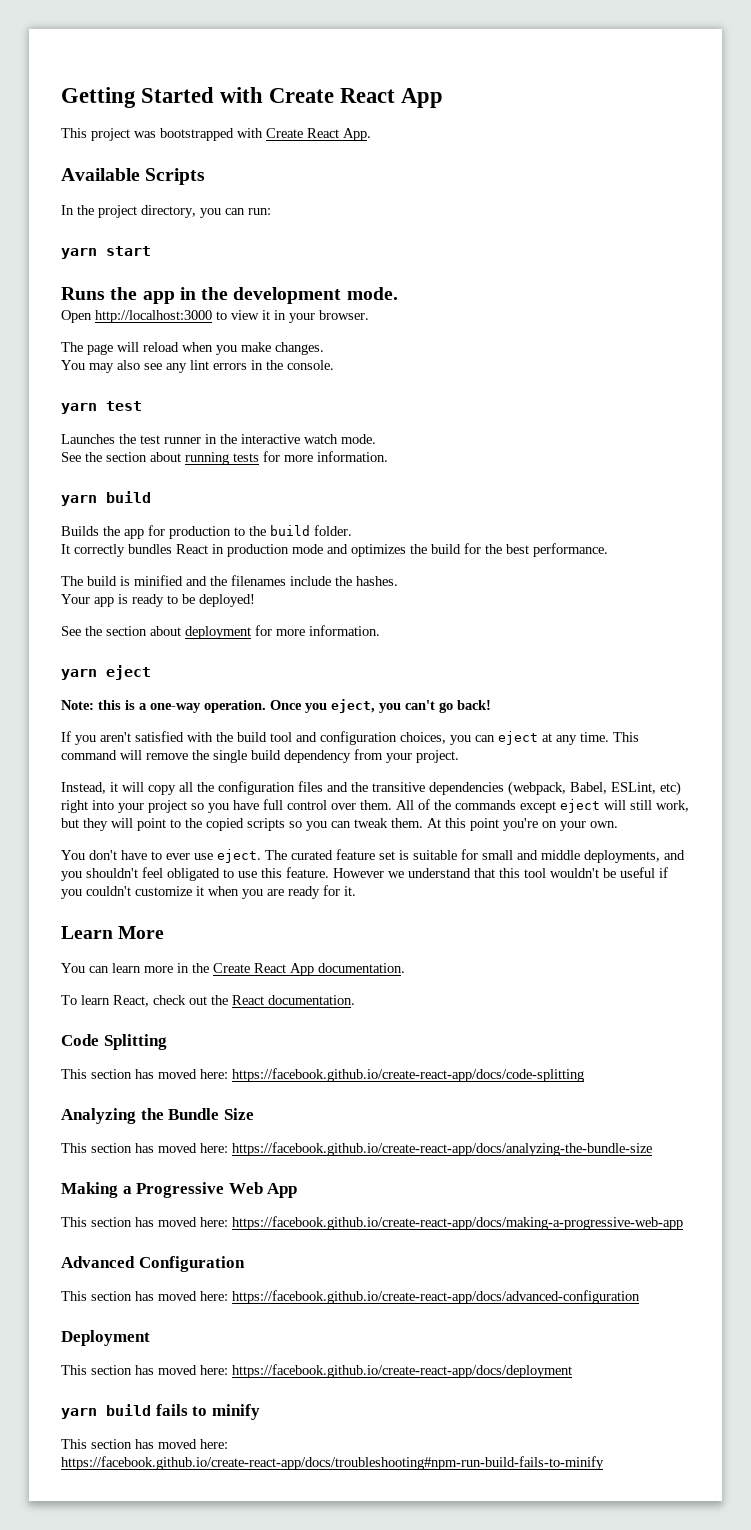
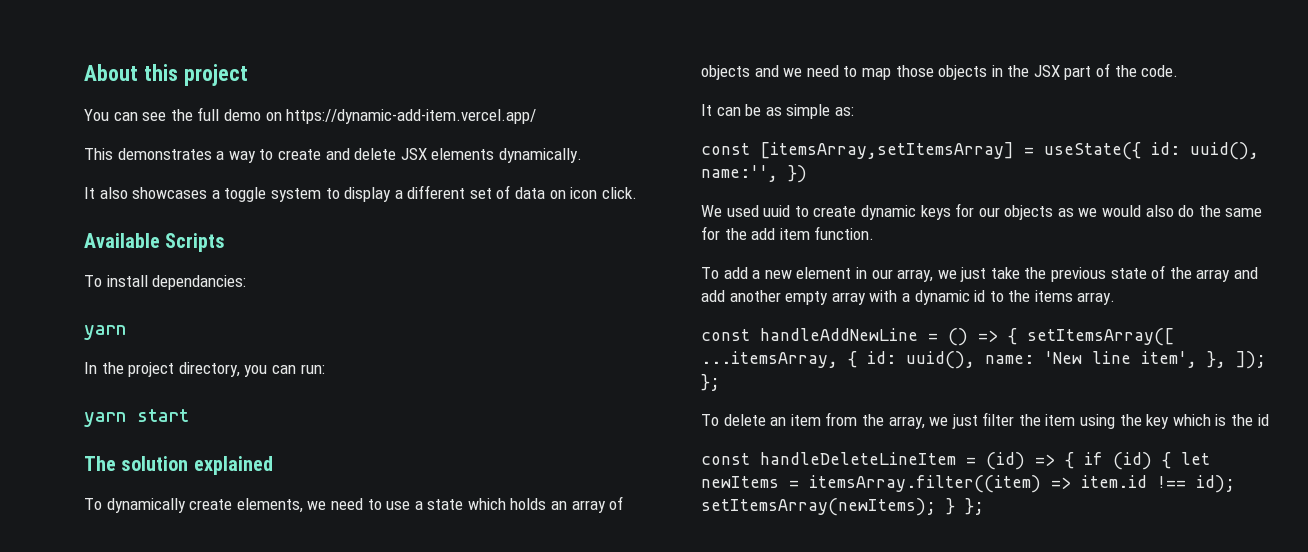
- Getting Started with Create React App
- This project was bootstrapped with Create React App.
+ About this project
+ You can see the full demo on https://dynamic-add-item.vercel.app/
+ This demonstrates a way to create and delete JSX elements dynamically.
+ It also showcases a toggle system to display a different set of data on icon click.
  Available Scripts
+ To install dependancies:
+ yarn
- Runs the app in the development mode.
- Open http://localhost:3000 to view it in your browser.
- The page will reload when you make changes.
- You may also see any lint errors in the console.
- yarn test
- Launches the test runner in the interactive watch mode.
- See the section about running tests for more information.
- yarn build
- Builds the app for production to the build folder.
- It correctly bundles React in production mode and optimizes the build for the best performance.
- The build is minified and the filenames include the hashes.
- Your app is ready to be deployed!
- See the section about deployment for more information.
- yarn eject
- Note: this is a one-way operation. Once you eject, you can't go back!
- If you aren't satisfied with the build tool and configuration choices, you can eject at any time. This command will remove the single build dependency from your project.
- Instead, it will copy all the configuration files and the transitive dependencies (webpack, Babel, ESLint, etc) right into your project so you have full control over them. All of the commands except eject will still work, but they will point to the copied scripts so you can tweak them. At this point you're on your own.
- You don't have to ever use eject. The curated feature set is suitable for small and middle deployments, and you shouldn't feel obligated to use this feature. However we understand that this tool wouldn't be useful if you couldn't customize it when you are ready for it.
- Learn More
- You can learn more in the Create React App documentation.
- To learn React, check out the React documentation.
- Code Splitting
- This section has moved here: https://facebook.github.io/create-react-app/docs/code-splitting
- Analyzing the Bundle Size
- This section has moved here: https://facebook.github.io/create-react-app/docs/analyzing-the-bundle-size
- Making a Progressive Web App
- This section has moved here: https://facebook.github.io/create-react-app/docs/making-a-progressive-web-app
- Advanced Configuration
- This section has moved here: https://facebook.github.io/create-react-app/docs/advanced-configuration
- Deployment
- This section has moved here: https://facebook.github.io/create-react-app/docs/deployment
- yarn build fails to minify
- This section has moved here: https://facebook.github.io/create-react-app/docs/troubleshooting#npm-run-build-fails-to-minify
+ The solution explained
+ To dynamically create elements, we need to use a state which holds an array of objects and we need to map those objects in the JSX part of the code.
+ It can be as simple as:
+ const [itemsArray,setItemsArray] = useState({ id: uuid(), name:'', })
+ We used uuid to create dynamic keys for our objects as we would also do the same for the add item function.
+ To add a new element in our array, we just take the previous state of the array and add another empty array with a dynamic id to the items array.
+ const handleAddNewLine = () => { setItemsArray([ ...itemsArray, { id: uuid(), name: 'New line item', }, ]); };
+ To delete an item from the array, we just filter the item using the key which is the id
+ const handleDeleteLineItem = (id) => { if (id) { let newItems = itemsArray.filter((item) => item.id !== id); setItemsArray(newItems); } };

